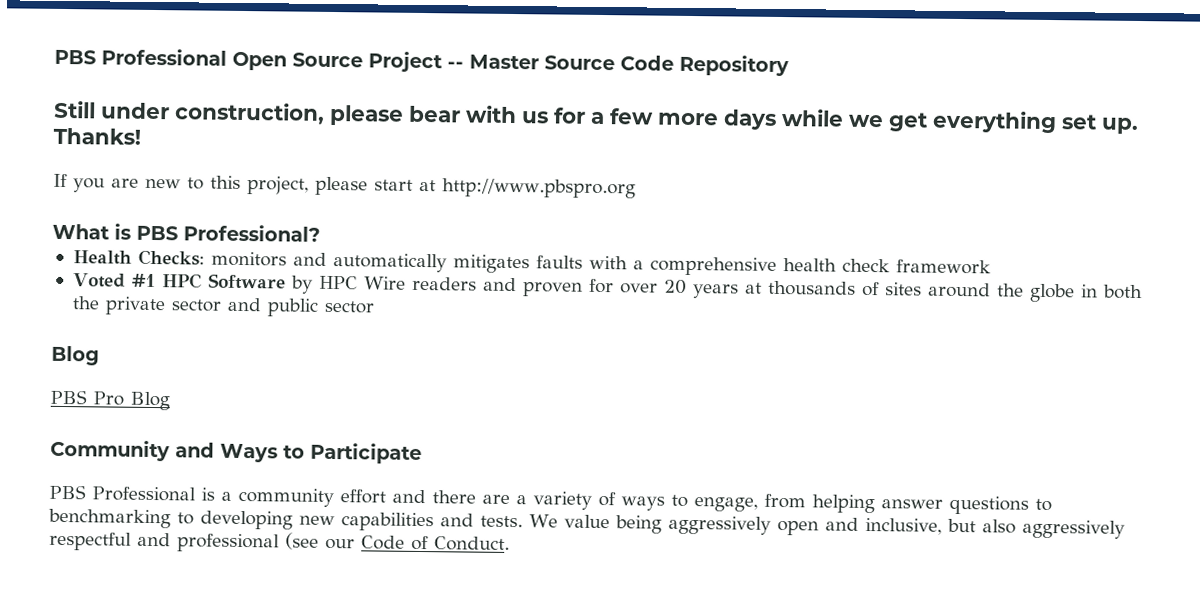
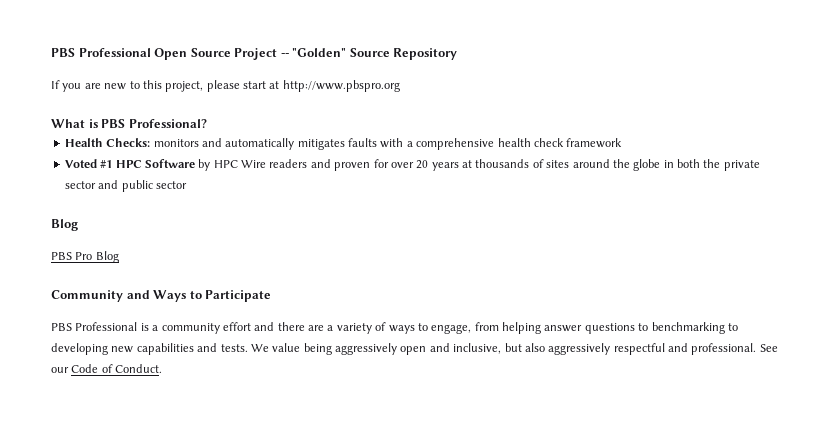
- PBS Professional Open Source Project -- Master Source Code Repository
- Still under construction, please bear with us for a few more days while we get everything set up. Thanks!
+ PBS Professional Open Source Project -- "Golden" Source Repository
- We value being aggressively open and inclusive, but also aggressively respectful and professional (see our Code of Conduct.
+ We value being aggressively open and inclusive, but also aggressively respectful and professional. See our Code of Conduct.

